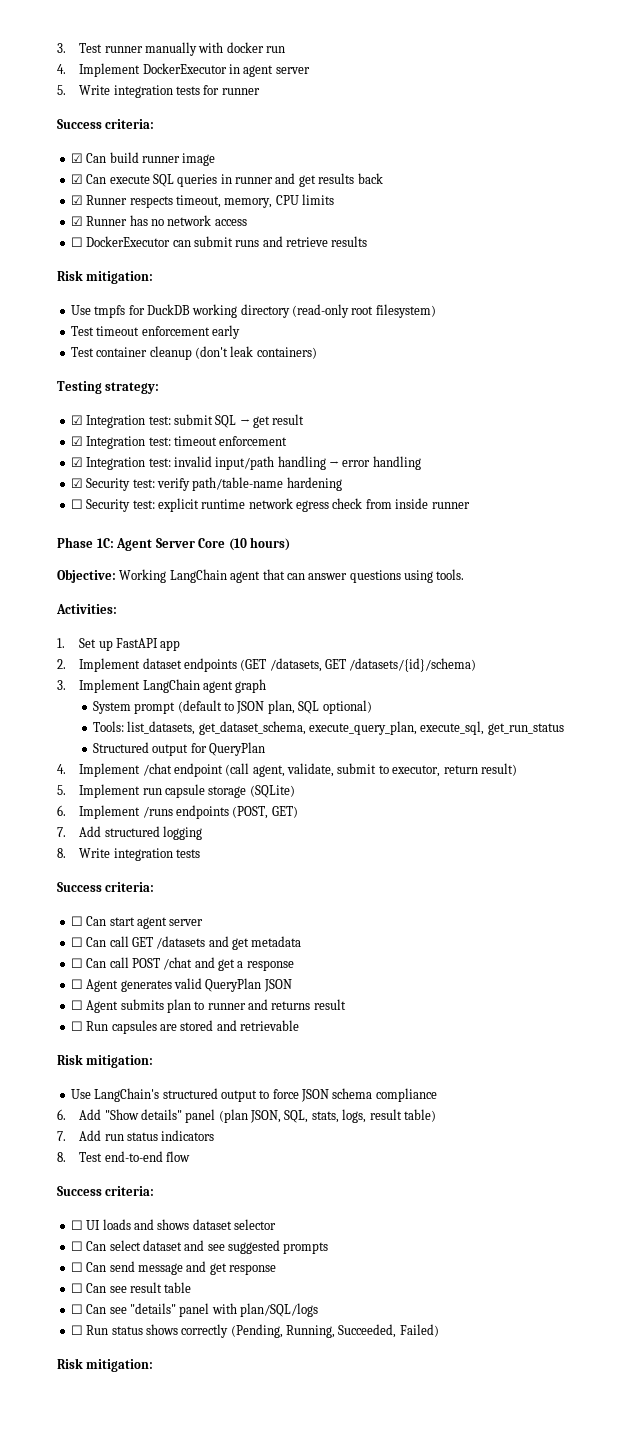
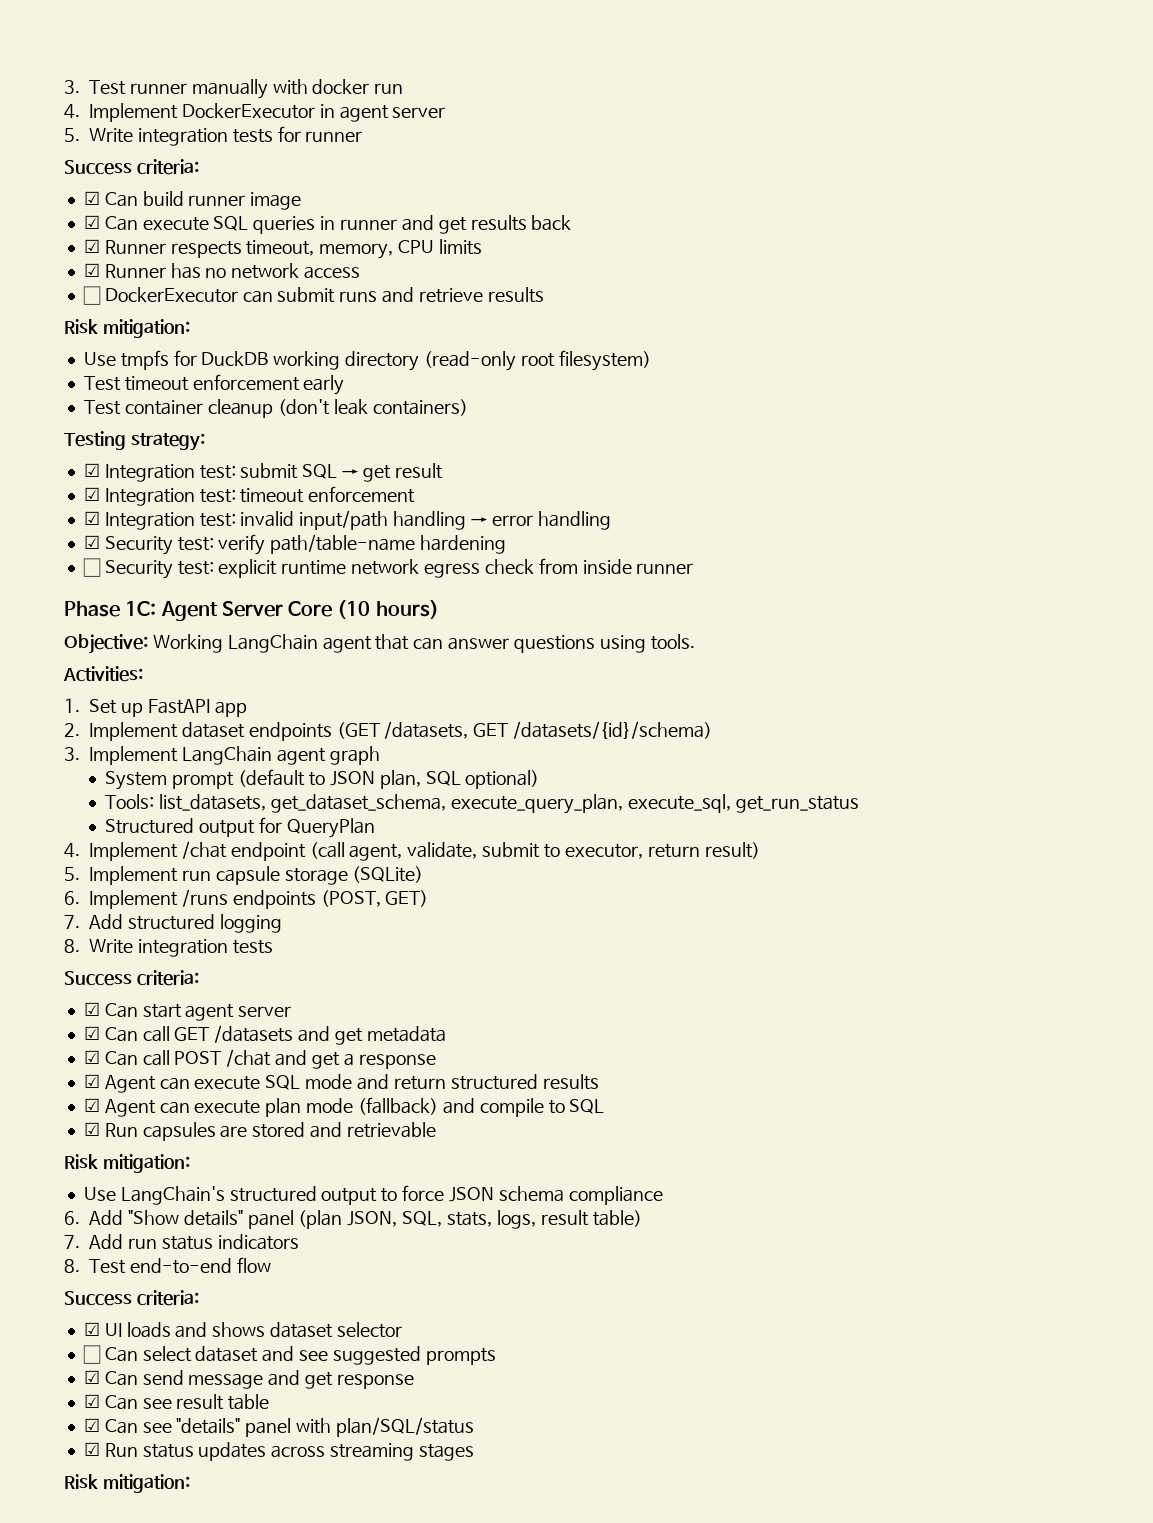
- ☐ Can start agent server
+ ☑ Can start agent server
- ☐ Can call GET /datasets and get metadata
+ ☑ Can call GET /datasets and get metadata
- ☐ Can call POST /chat and get a response
+ ☑ Can call POST /chat and get a response
- ☐ Agent generates valid QueryPlan JSON
- ☐ Agent submits plan to runner and returns result
- ☐ Run capsules are stored and retrievable
+ ☑ Agent can execute SQL mode and return structured results
+ ☑ Agent can execute plan mode (fallback) and compile to SQL
+ ☑ Run capsules are stored and retrievable
- ☐ UI loads and shows dataset selector
+ ☑ UI loads and shows dataset selector
- ☐ Can send message and get response
+ ☑ Can send message and get response
- ☐ Can see result table
+ ☑ Can see result table
- ☐ Can see "details" panel with plan/SQL/logs
- ☐ Run status shows correctly (Pending, Running, Succeeded, Failed)
+ ☑ Can see "details" panel with plan/SQL/status
+ ☑ Run status updates across streaming stages

